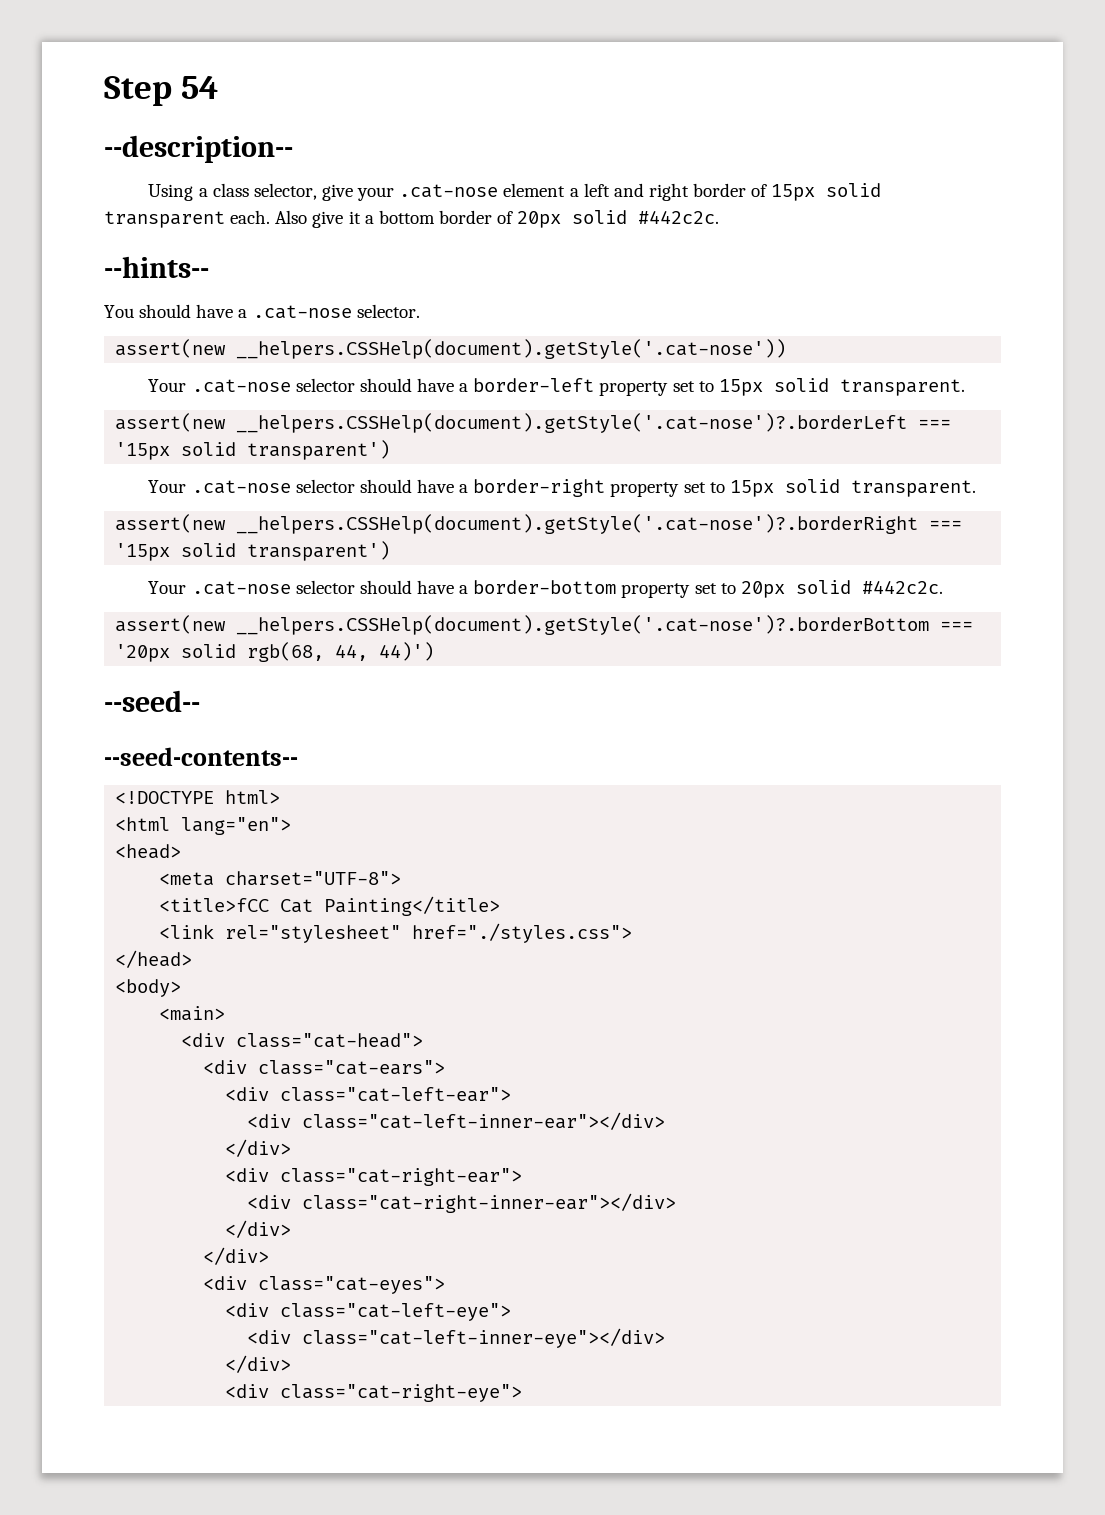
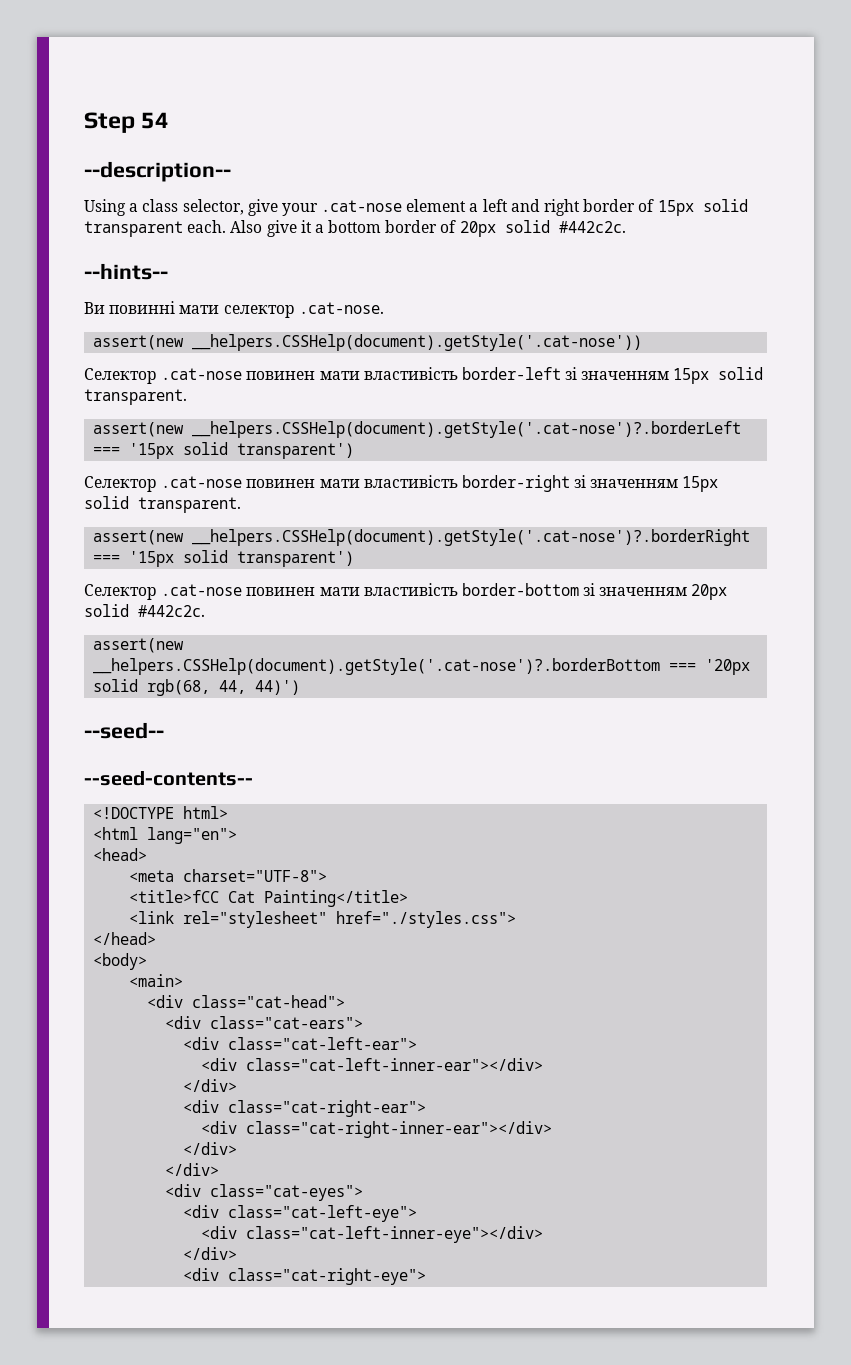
- You should have a .cat-nose selector.
+ Ви повинні мати селектор .cat-nose.
  assert(new __helpers.CSSHelp(document).getStyle('.cat-nose'))
- Your .cat-nose selector should have a border-left property set to 15px solid transparent.
+ Селектор .cat-nose повинен мати властивість border-left зі значенням 15px solid transparent.
- Your .cat-nose selector should have a border-right property set to 15px solid transparent.
+ Селектор .cat-nose повинен мати властивість border-right зі значенням 15px solid transparent.
- Your .cat-nose selector should have a border-bottom property set to 20px solid #442c2c.
+ Селектор .cat-nose повинен мати властивість border-bottom зі значенням 20px solid #442c2c.

